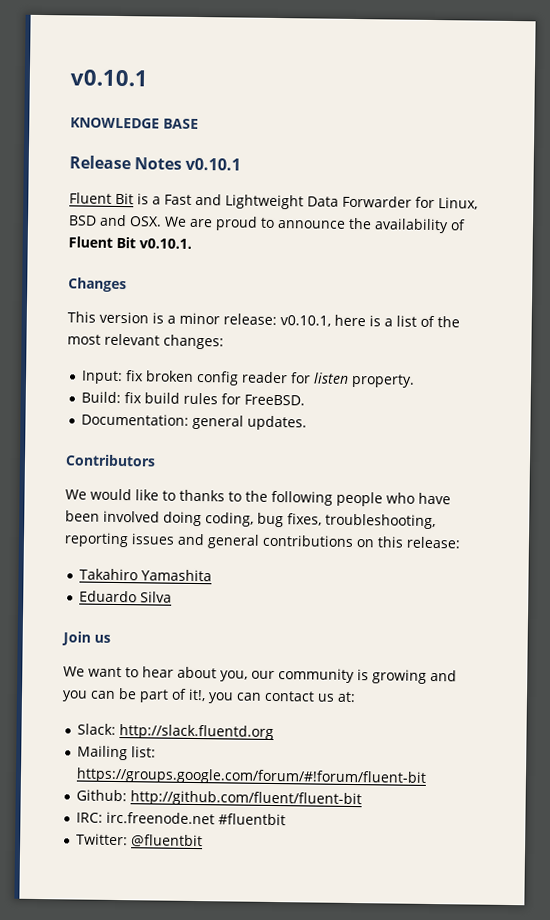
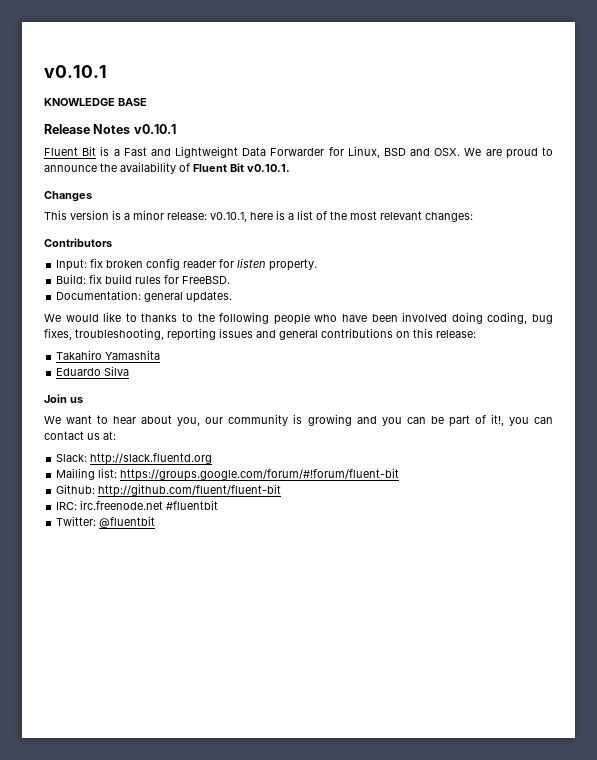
+ Contributors
- Contributors

